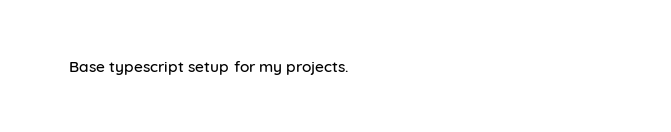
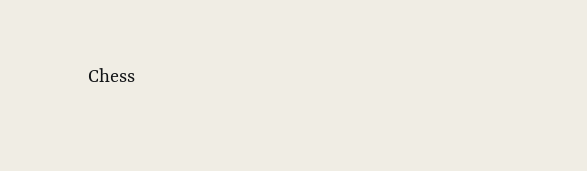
- Base typescript setup for my projects.
+ Chess

